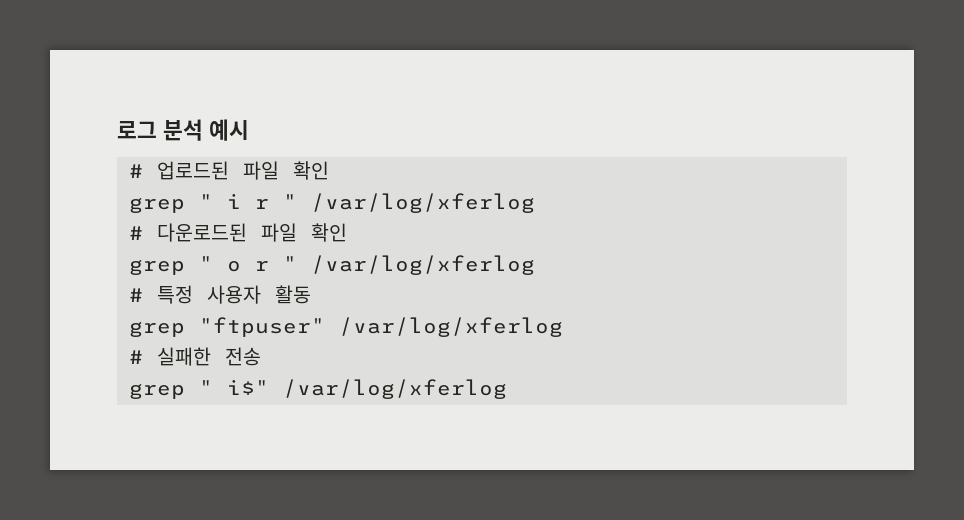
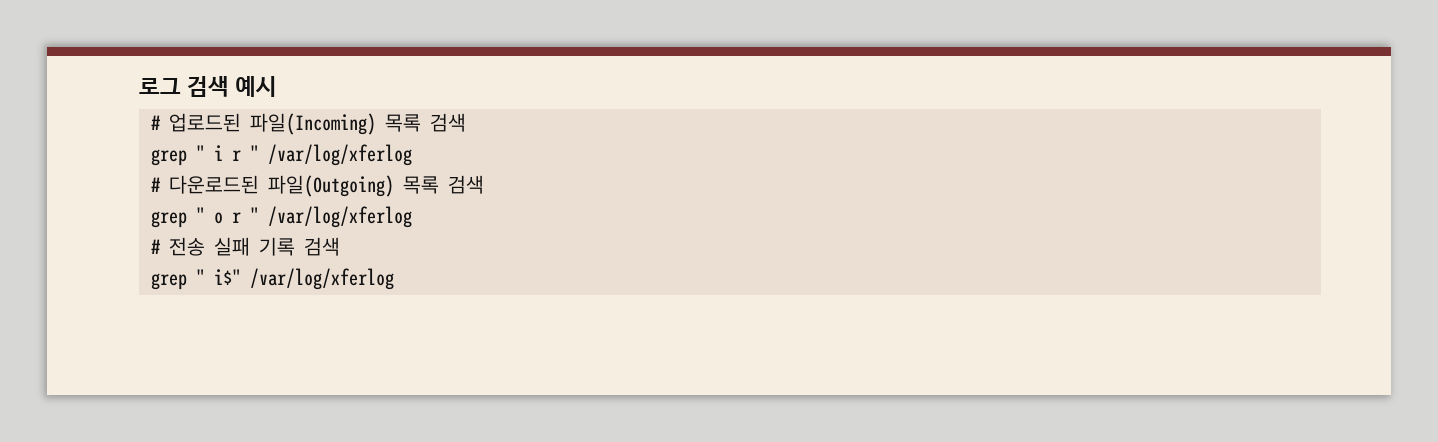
- 로그 분석 예시
+ 로그 검색 예시
- # 업로드된 파일 확인
+ # 업로드된 파일(Incoming) 목록 검색
- # 다운로드된 파일 확인
+ # 다운로드된 파일(Outgoing) 목록 검색
- # 특정 사용자 활동
- grep "ftpuser" /var/log/xferlog
- # 실패한 전송
+ # 전송 실패 기록 검색

